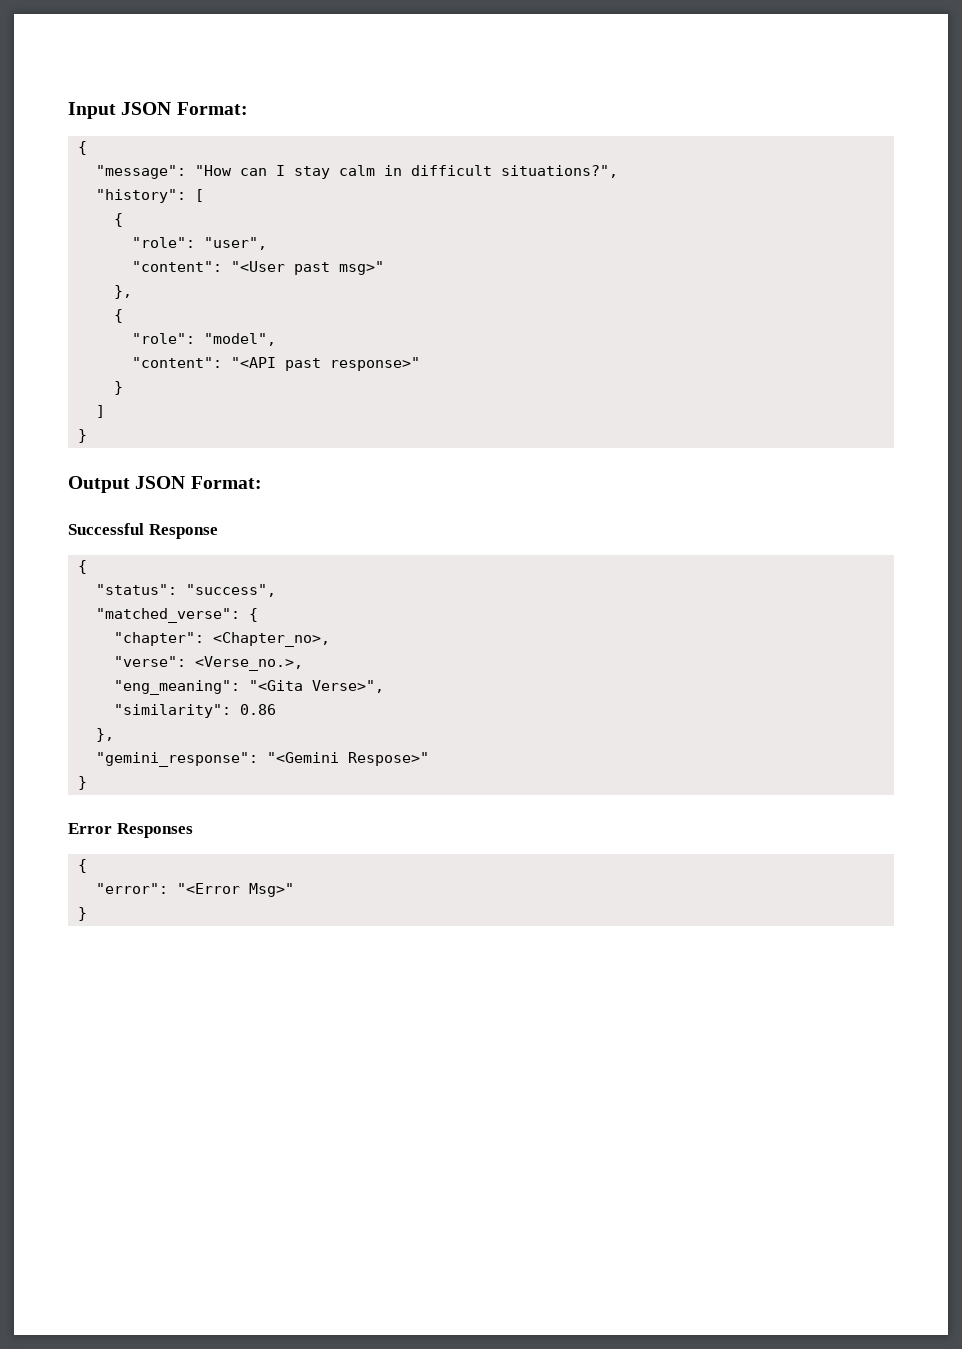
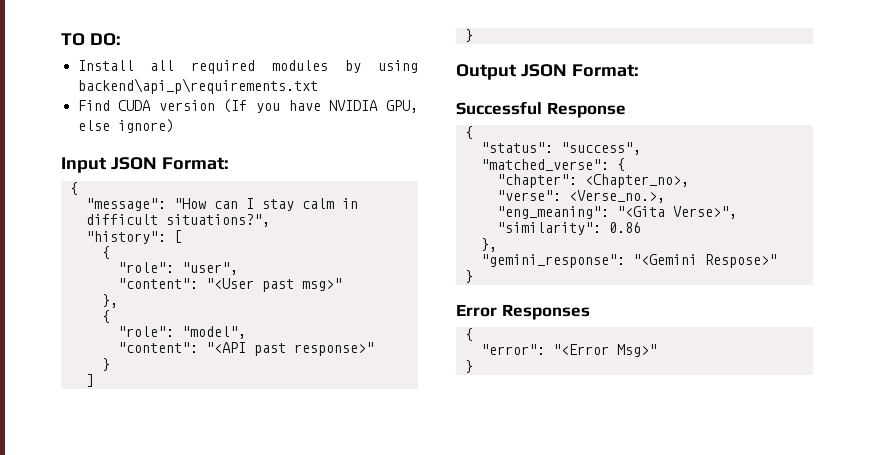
+ TO DO:
+ Install all required modules by using backend\api_p\requirements.txt
+ Find CUDA version (If you have NVIDIA GPU, else ignore)

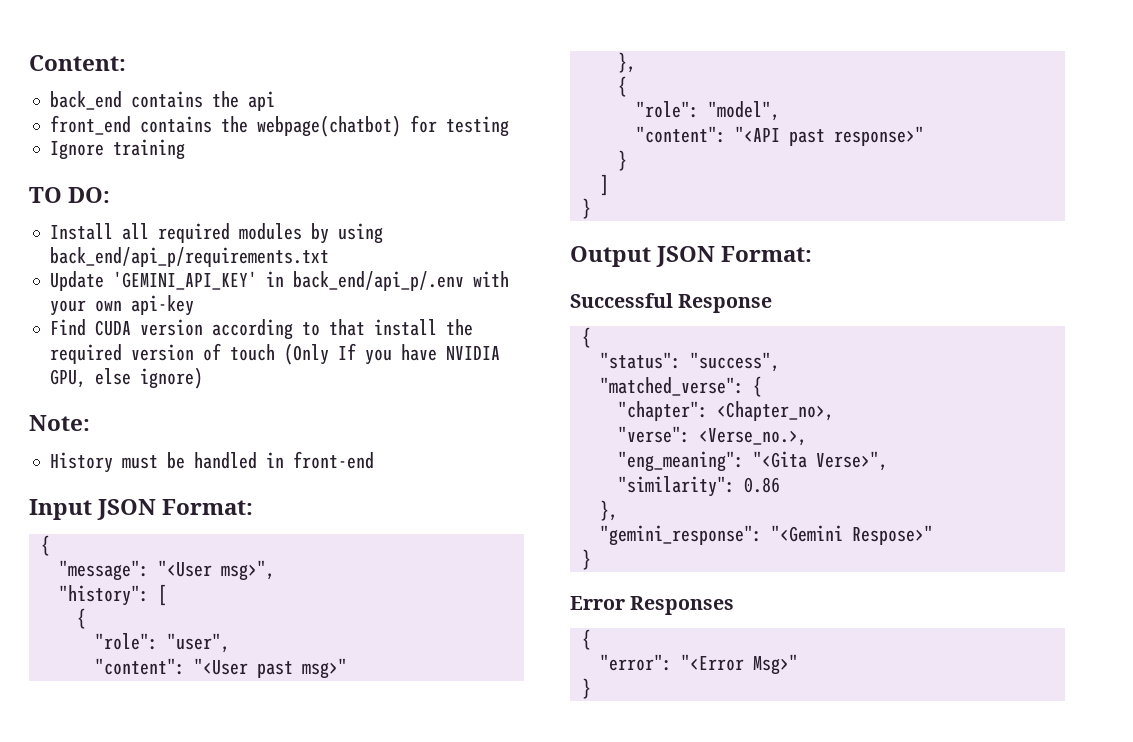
+ Content:
+ back_end contains the api
+ front_end contains the webpage(chatbot) for testing
+ Ignore training
- Install all required modules by using backend\api_p\requirements.txt
- Find CUDA version (If you have NVIDIA GPU, else ignore)
+ Install all required modules by using back_end/api_p/requirements.txt
+ Update 'GEMINI_API_KEY' in back_end/api_p/.env with your own api-key
+ Find CUDA version according to that install the required version of touch (Only If you have NVIDIA GPU, else ignore)
+ Note:
+ History must be handled in front-end
- "message": "How can I stay calm in difficult situations?",
+ "message": "<User msg>",

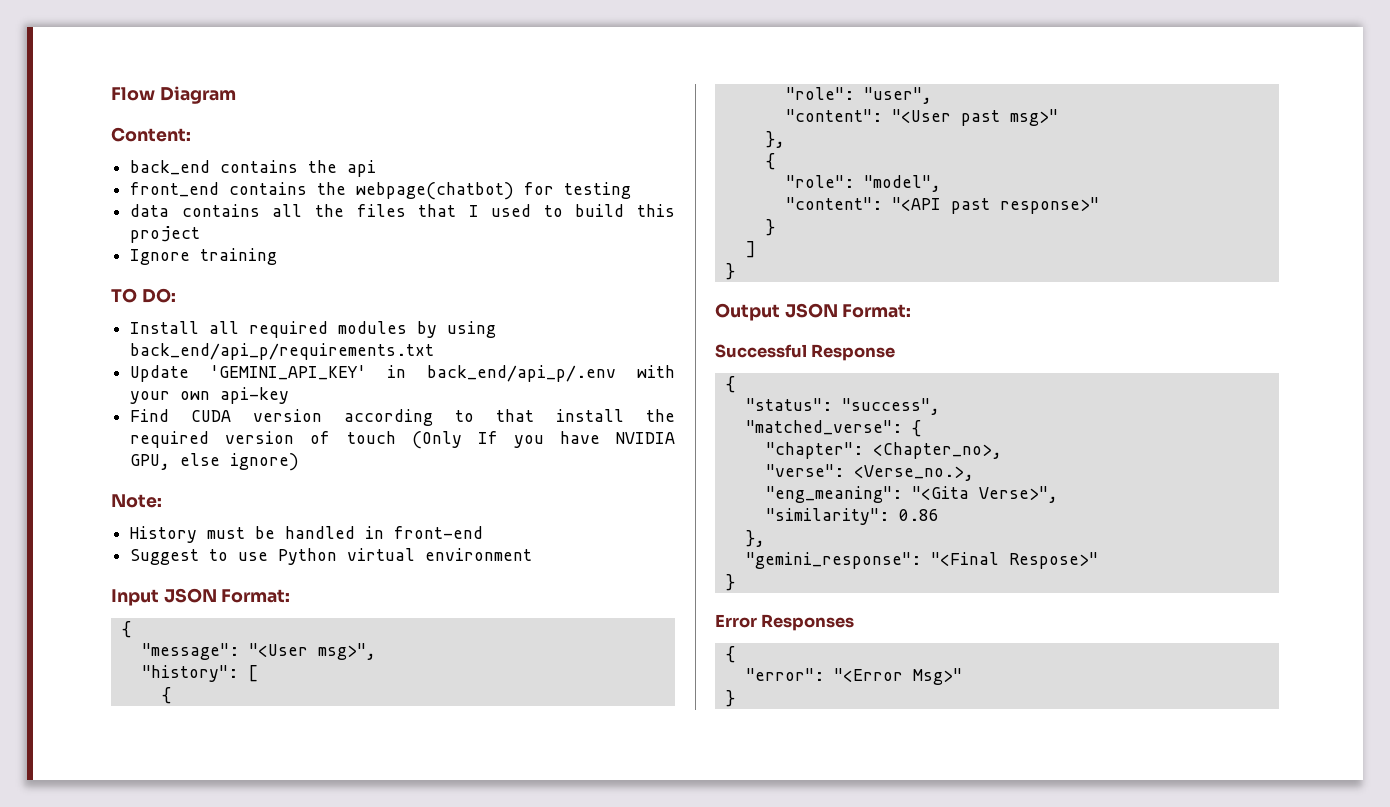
+ Flow Diagram
+ data contains all the files that I used to build this project
+ Suggest to use Python virtual environment
- "gemini_response": "<Gemini Respose>"
+ "gemini_response": "<Final Respose>"

